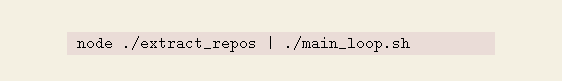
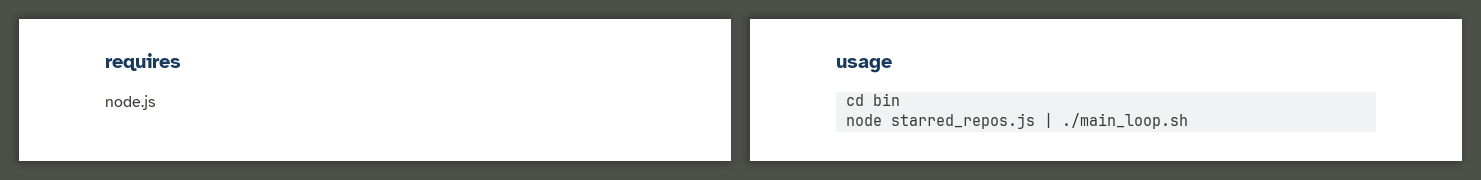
- node ./extract_repos | ./main_loop.sh
+ requires
+ node.js
+ usage
+ cd bin
+ node starred_repos.js | ./main_loop.sh

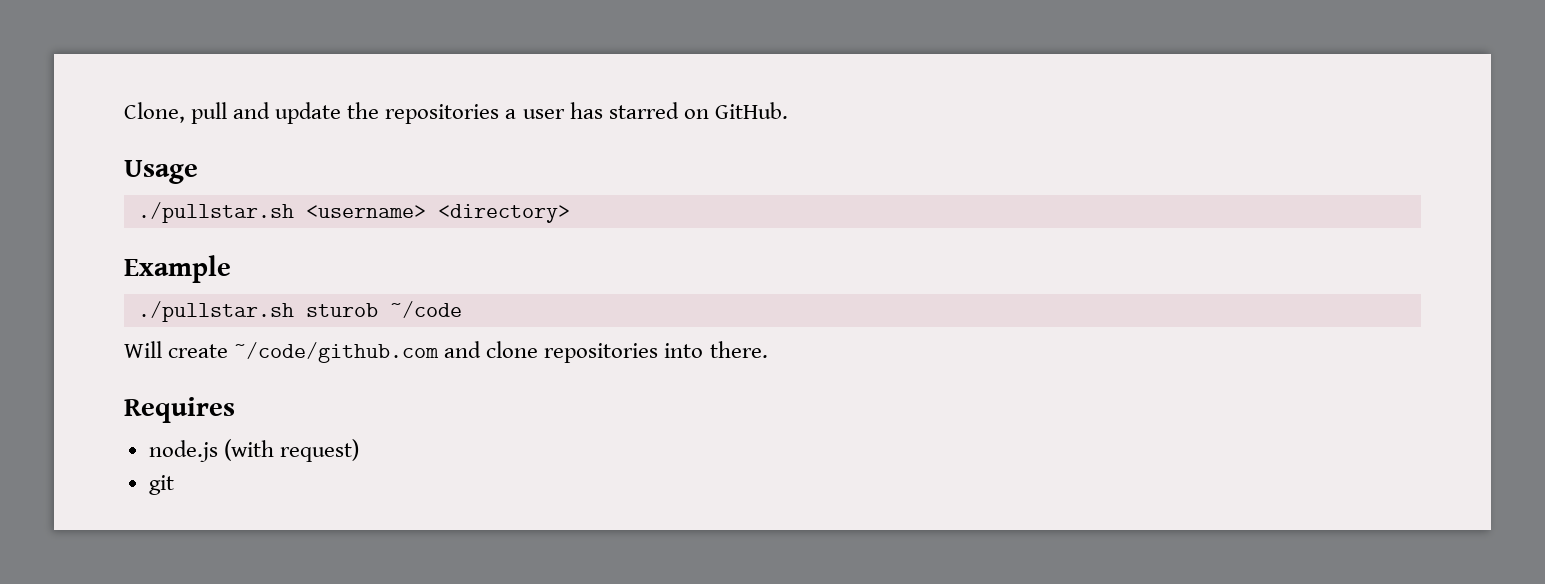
- requires
- node.js
- usage
- cd bin
- node starred_repos.js | ./main_loop.sh
+ Clone, pull and update the repositories a user has starred on GitHub.
+ Usage
+ ./pullstar.sh <username> <directory>
+ Example
+ ./pullstar.sh sturob ~/code
+ Will create ~/code/github.com and clone repositories into there.
+ Requires
+ node.js (with request)
+ git

